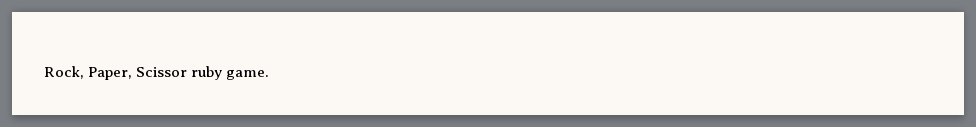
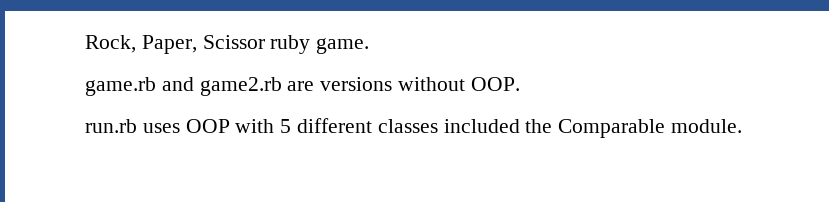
+ game.rb and game2.rb are versions without OOP.
+ run.rb uses OOP with 5 different classes included the Comparable module.

